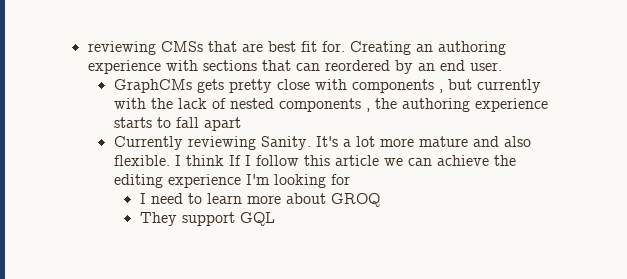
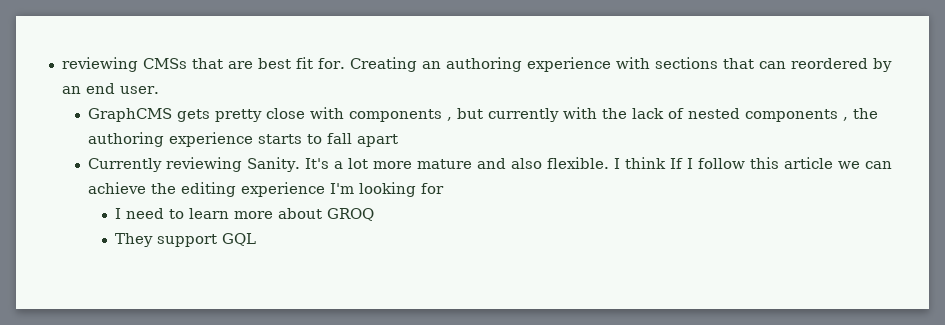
- GraphCMs gets pretty close with components , but currently with the lack of nested components , the authoring experience starts to fall apart
+ GraphCMS gets pretty close with components , but currently with the lack of nested components , the authoring experience starts to fall apart

